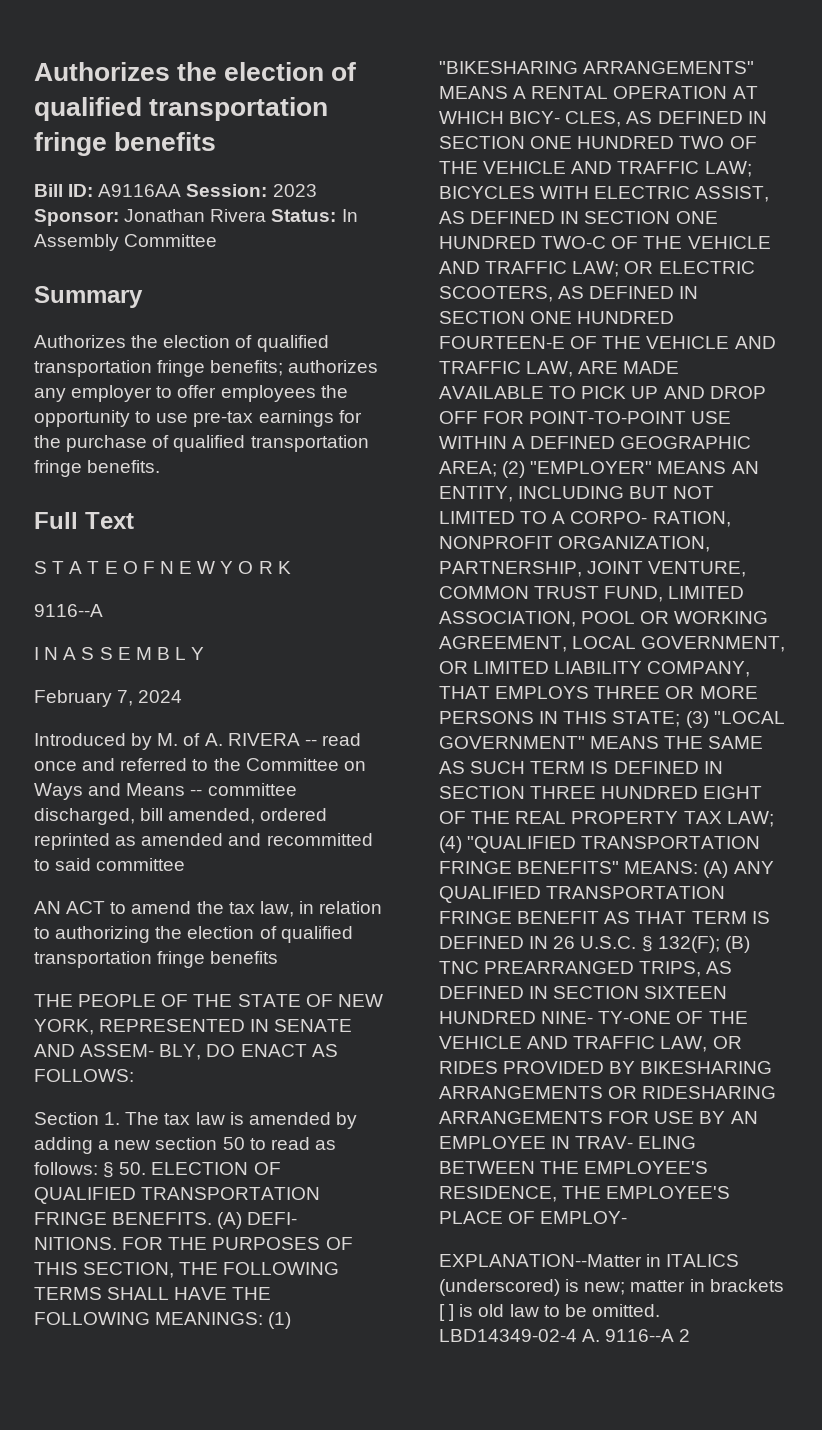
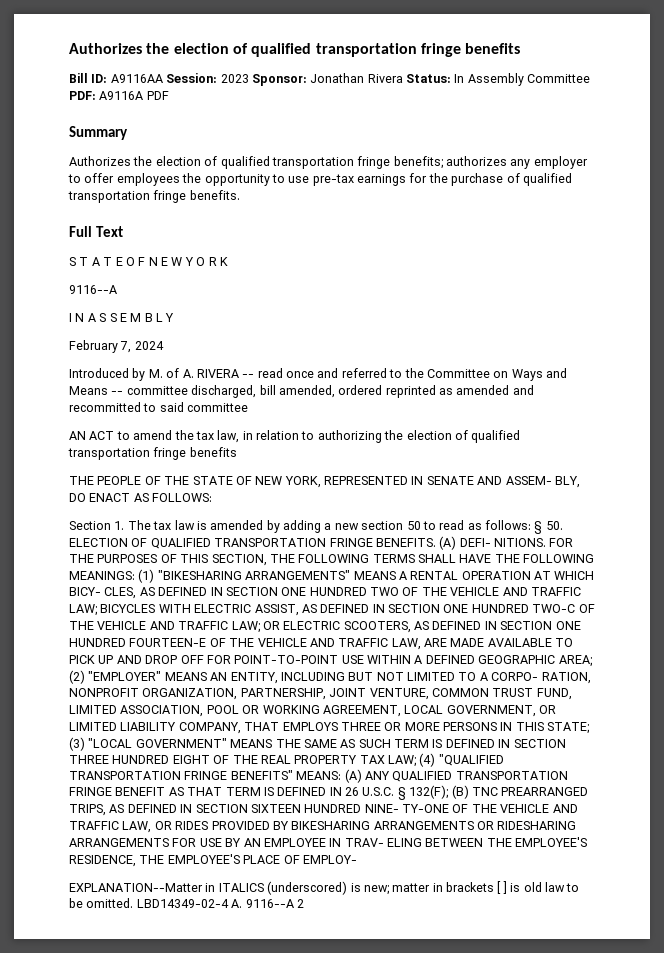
- Bill ID: A9116AA Session: 2023 Sponsor: Jonathan Rivera Status: In Assembly Committee
+ Bill ID: A9116AA Session: 2023 Sponsor: Jonathan Rivera Status: In Assembly Committee PDF: A9116A PDF

